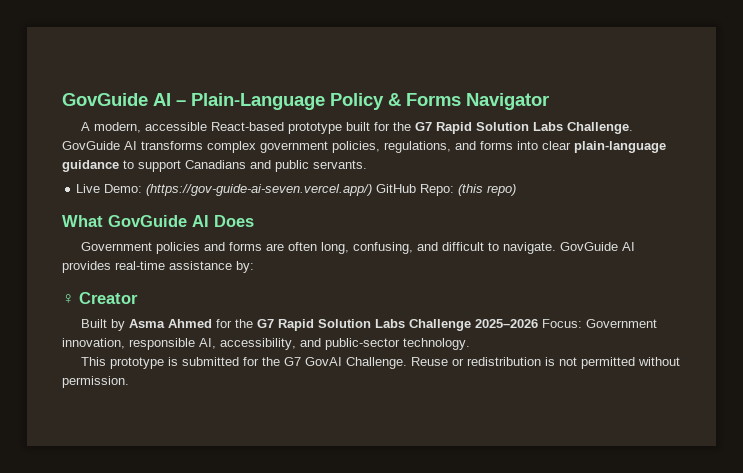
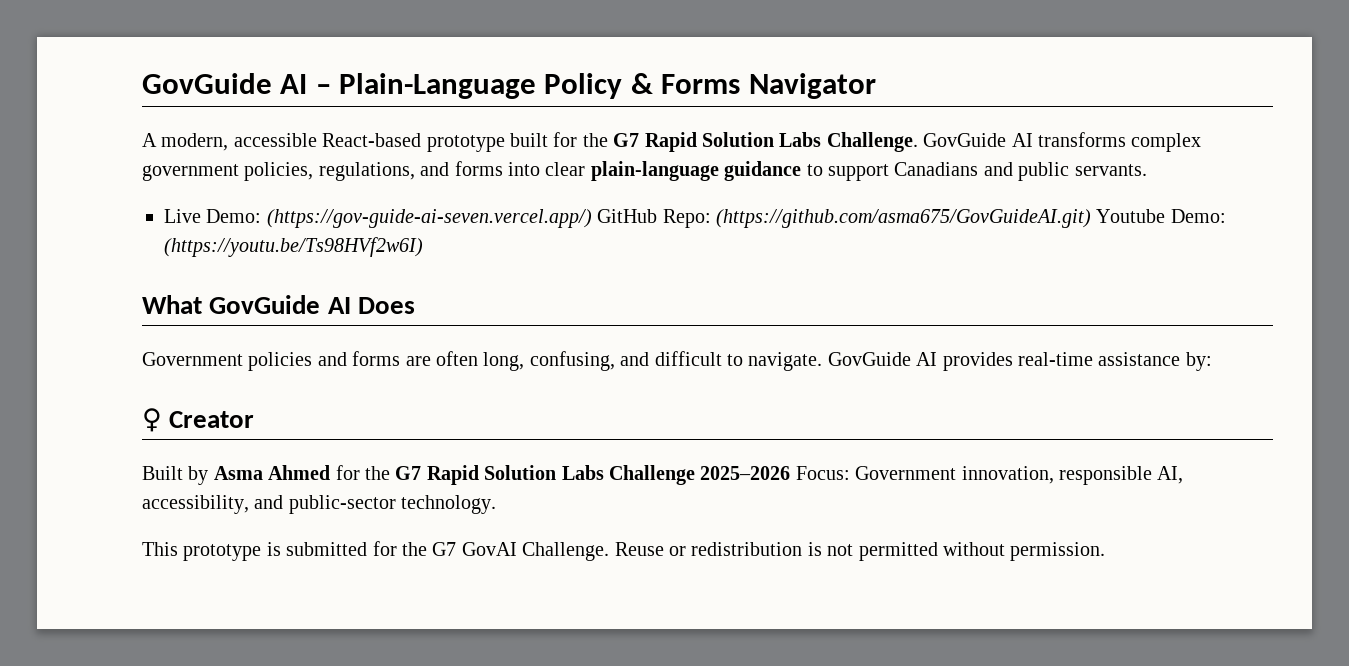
- Live Demo: (https://gov-guide-ai-seven.vercel.app/) GitHub Repo: (this repo)
+ Live Demo: (https://gov-guide-ai-seven.vercel.app/) GitHub Repo: (https://github.com/asma675/GovGuideAI.git) Youtube Demo: (https://youtu.be/Ts98HVf2w6I)

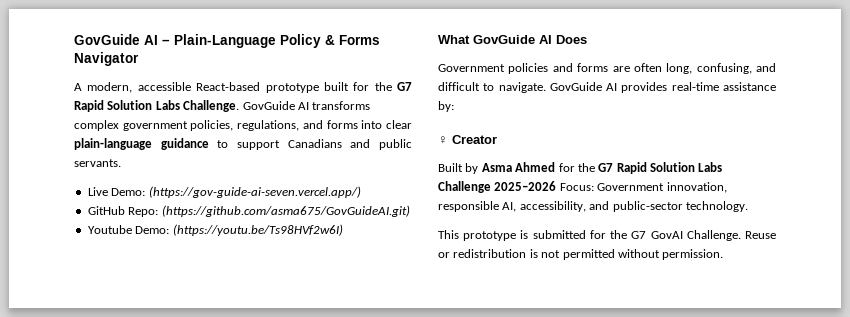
- Live Demo: (https://gov-guide-ai-seven.vercel.app/) GitHub Repo: (https://github.com/asma675/GovGuideAI.git) Youtube Demo: (https://youtu.be/Ts98HVf2w6I)
+ Live Demo: (https://gov-guide-ai-seven.vercel.app/)
+ GitHub Repo: (https://github.com/asma675/GovGuideAI.git)
+ Youtube Demo: (https://youtu.be/Ts98HVf2w6I)

